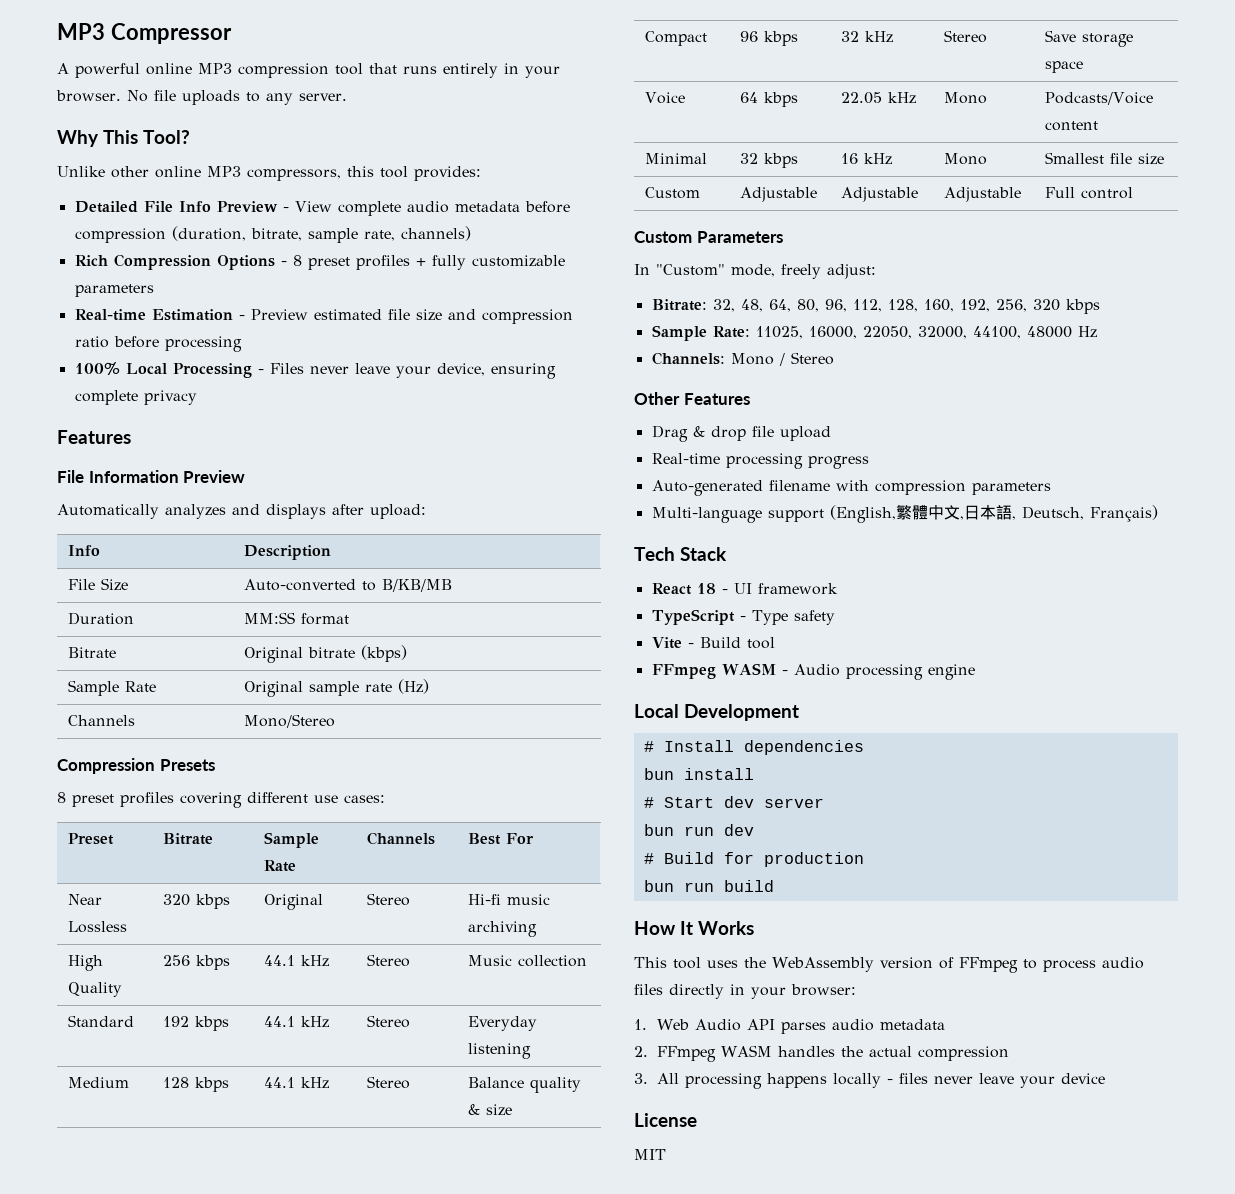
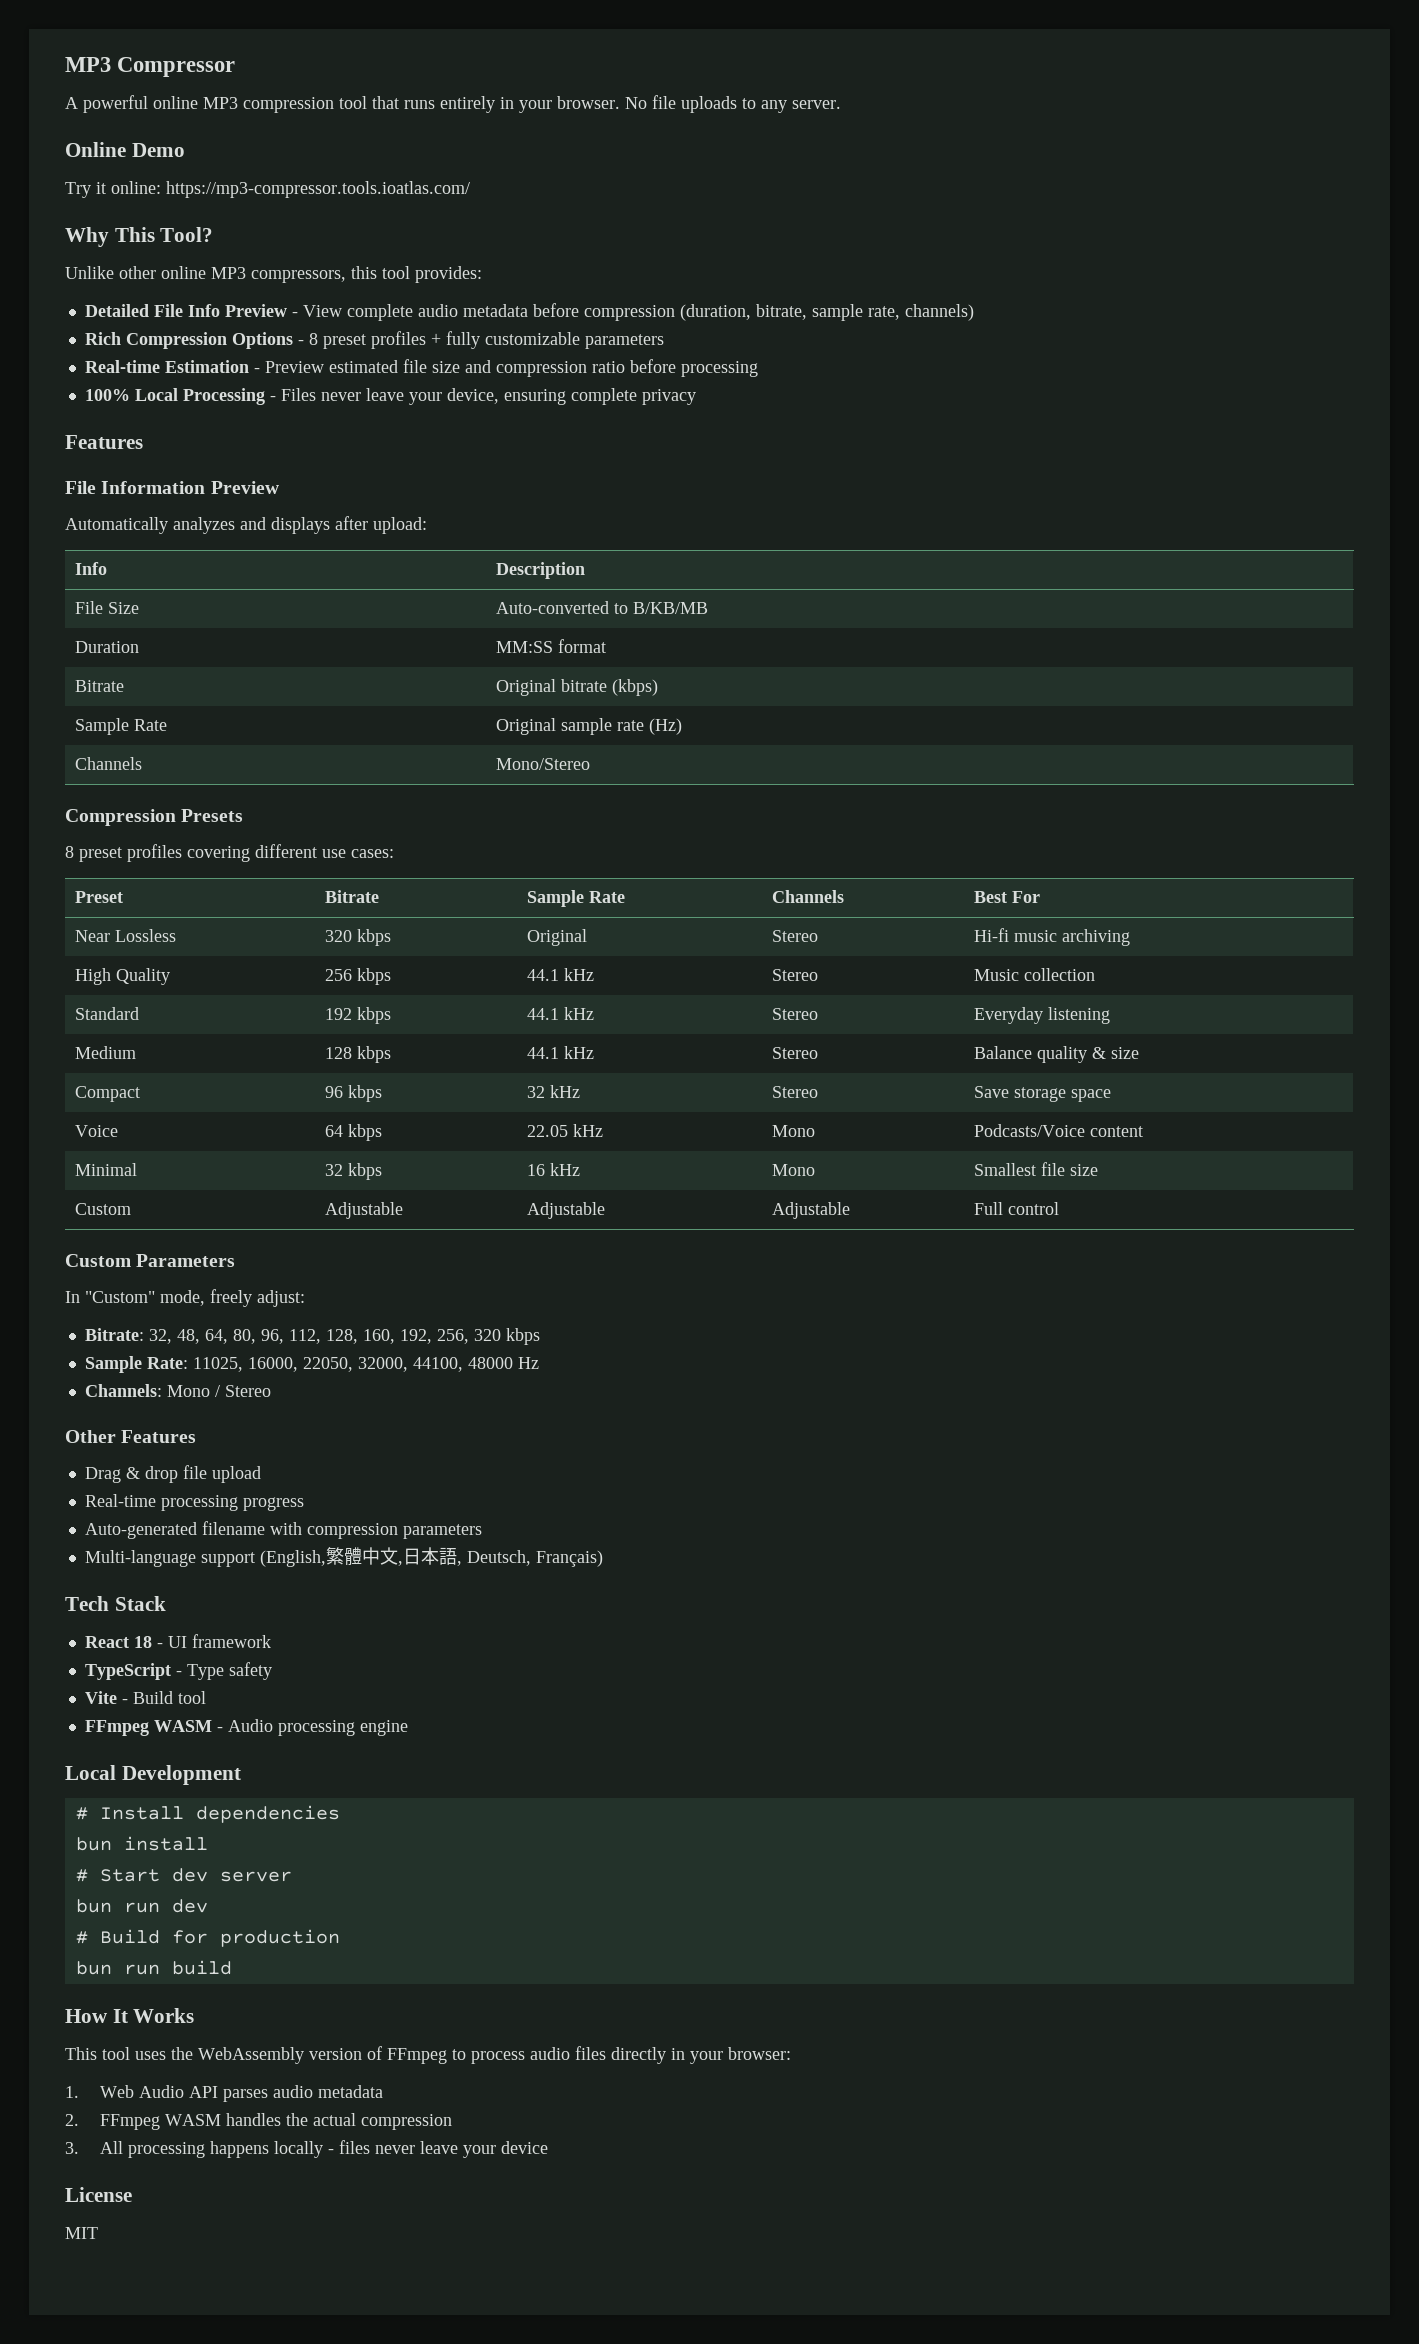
+ Online Demo
+ Try it online: https://mp3-compressor.tools.ioatlas.com/

